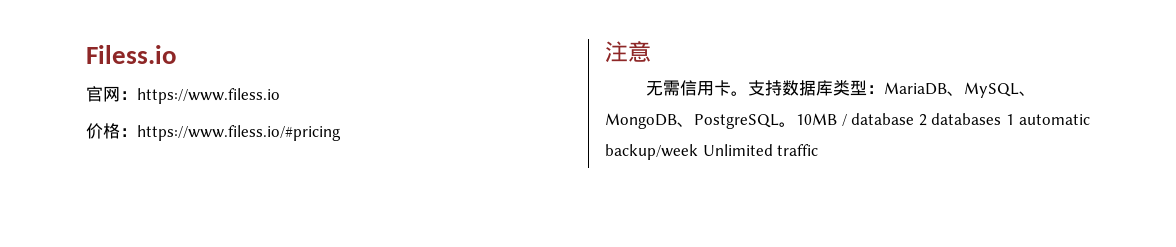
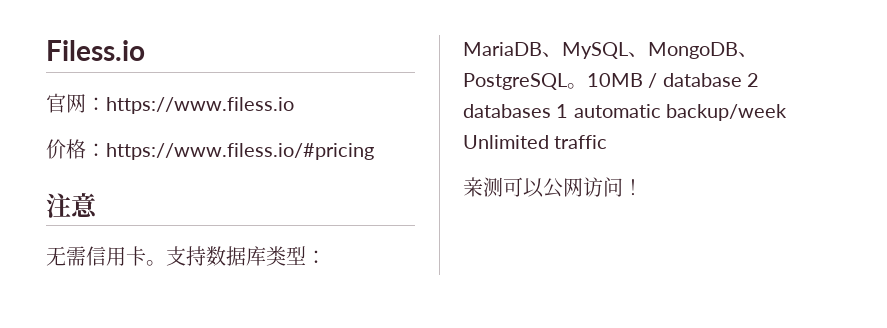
+ 亲测可以公网访问！

